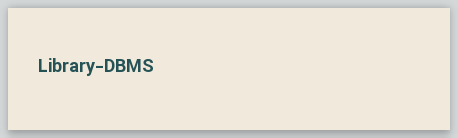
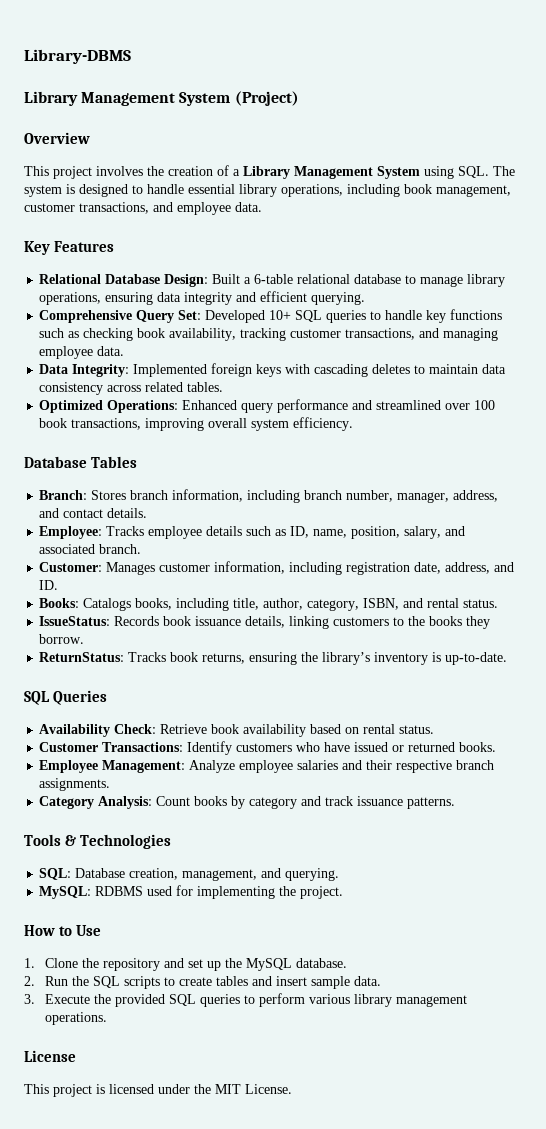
+ Library Management System (Project)
+ Overview
+ This project involves the creation of a Library Management System using SQL. The system is designed to handle essential library operations, including book management, customer transactions, and employee data.
+ Key Features
+ Relational Database Design: Built a 6-table relational database to manage library operations, ensuring data integrity and efficient querying.
+ Comprehensive Query Set: Developed 10+ SQL queries to handle key functions such as checking book availability, tracking customer transactions, and managing employee data.
+ Data Integrity: Implemented foreign keys with cascading deletes to maintain data consistency across related tables.
+ Optimized Operations: Enhanced query performance and streamlined over 100 book transactions, improving overall system efficiency.
+ Database Tables
+ Branch: Stores branch information, including branch number, manager, address, and contact details.
+ Employee: Tracks employee details such as ID, name, position, salary, and associated branch.
+ Customer: Manages customer information, including registration date, address, and ID.
+ Books: Catalogs books, including title, author, category, ISBN, and rental status.
+ IssueStatus: Records book issuance details, linking customers to the books they borrow.
+ ReturnStatus: Tracks book returns, ensuring the library’s inventory is up-to-date.
+ SQL Queries
+ Availability Check: Retrieve book availability based on rental status.
+ Customer Transactions: Identify customers who have issued or returned books.
+ Employee Management: Analyze employee salaries and their respective branch assignments.
+ Category Analysis: Count books by category and track issuance patterns.
+ Tools & Technologies
+ SQL: Database creation, management, and querying.
+ MySQL: RDBMS used for implementing the project.
+ How to Use
+ 1. Clone the repository and set up the MySQL database.
+ 2. Run the SQL scripts to create tables and insert sample data.
+ 3. Execute the provided SQL queries to perform various library management operations.
+ License
+ This project is licensed under the MIT License.

